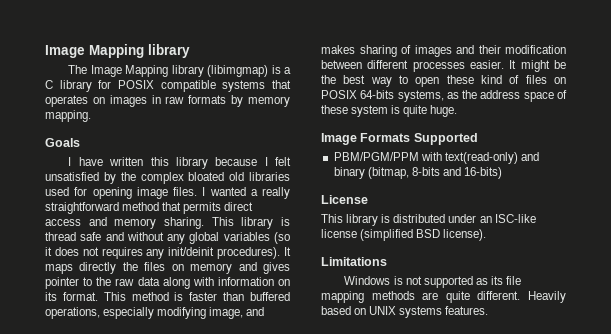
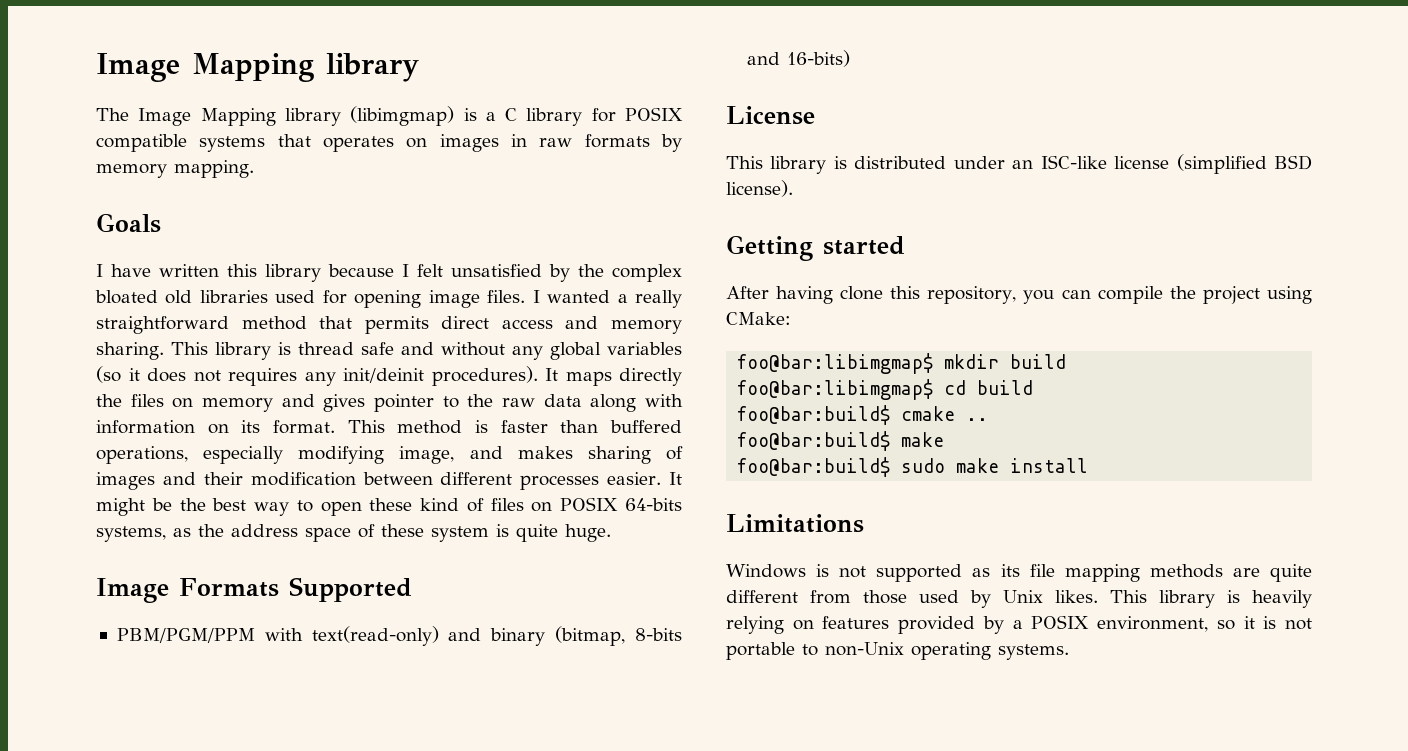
+ Getting started
+ After having clone this repository, you can compile the project using CMake:
+ foo@bar:libimgmap$ mkdir build
+ foo@bar:libimgmap$ cd build
+ foo@bar:build$ cmake ..
+ foo@bar:build$ make
+ foo@bar:build$ sudo make install
- Windows is not supported as its file mapping methods are quite different. Heavily based on UNIX systems features.
+ Windows is not supported as its file mapping methods are quite different from those used by Unix likes. This library is heavily relying on features provided by a POSIX environment, so it is not portable to non-Unix operating systems.

